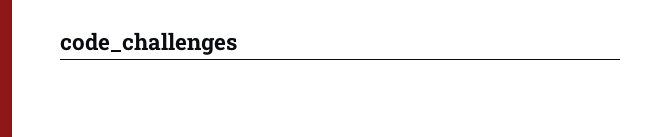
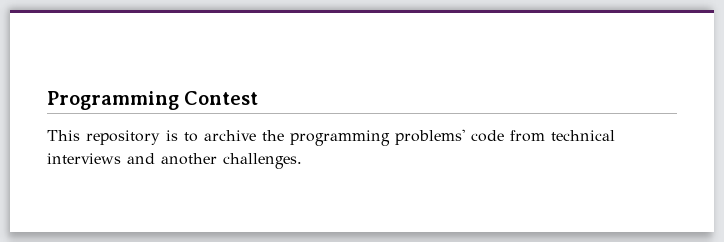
- code_challenges
+ Programming Contest
+ This repository is to archive the programming problems' code from technical interviews and another challenges.

